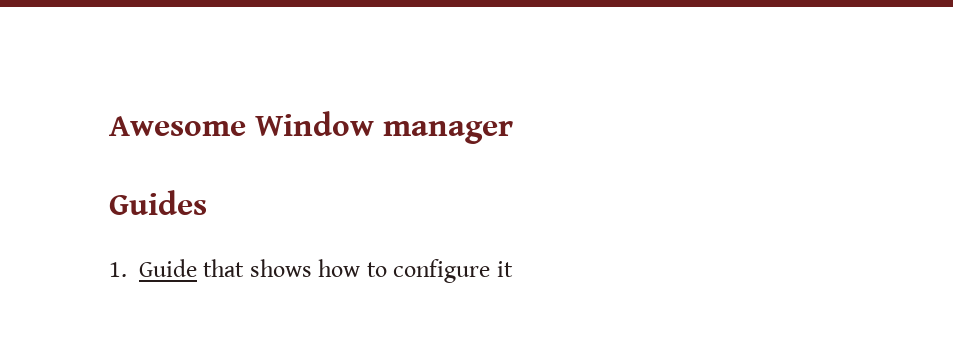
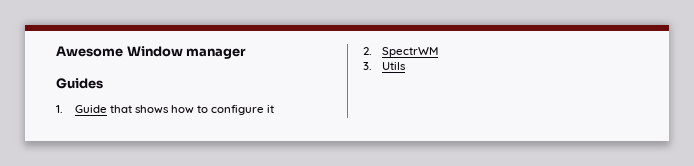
+ 2. SpectrWM
+ 3. Utils

